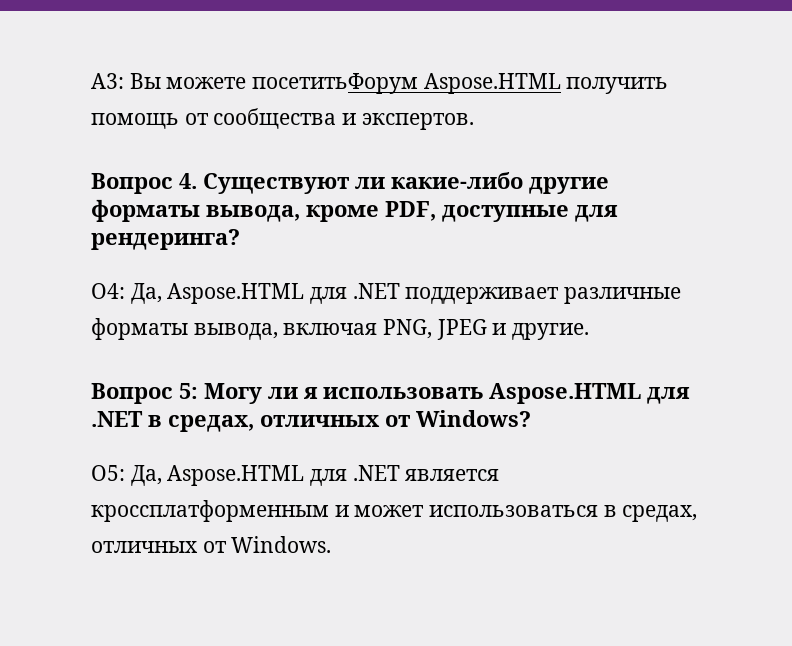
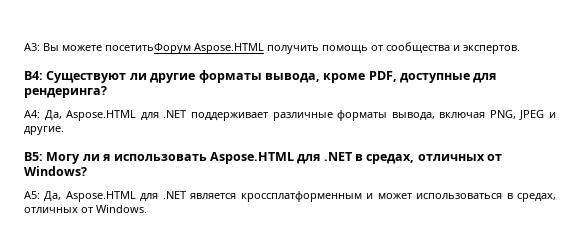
- Вопрос 4. Существуют ли какие-либо другие форматы вывода, кроме PDF, доступные для рендеринга?
+ В4: Существуют ли другие форматы вывода, кроме PDF, доступные для рендеринга?
- О4: Да, Aspose.HTML для .NET поддерживает различные форматы вывода, включая PNG, JPEG и другие.
+ A4: Да, Aspose.HTML для .NET поддерживает различные форматы вывода, включая PNG, JPEG и другие.
- Вопрос 5: Могу ли я использовать Aspose.HTML для .NET в средах, отличных от Windows?
+ В5: Могу ли я использовать Aspose.HTML для .NET в средах, отличных от Windows?
- О5: Да, Aspose.HTML для .NET является кроссплатформенным и может использоваться в средах, отличных от Windows.
+ A5: Да, Aspose.HTML для .NET является кроссплатформенным и может использоваться в средах, отличных от Windows.

